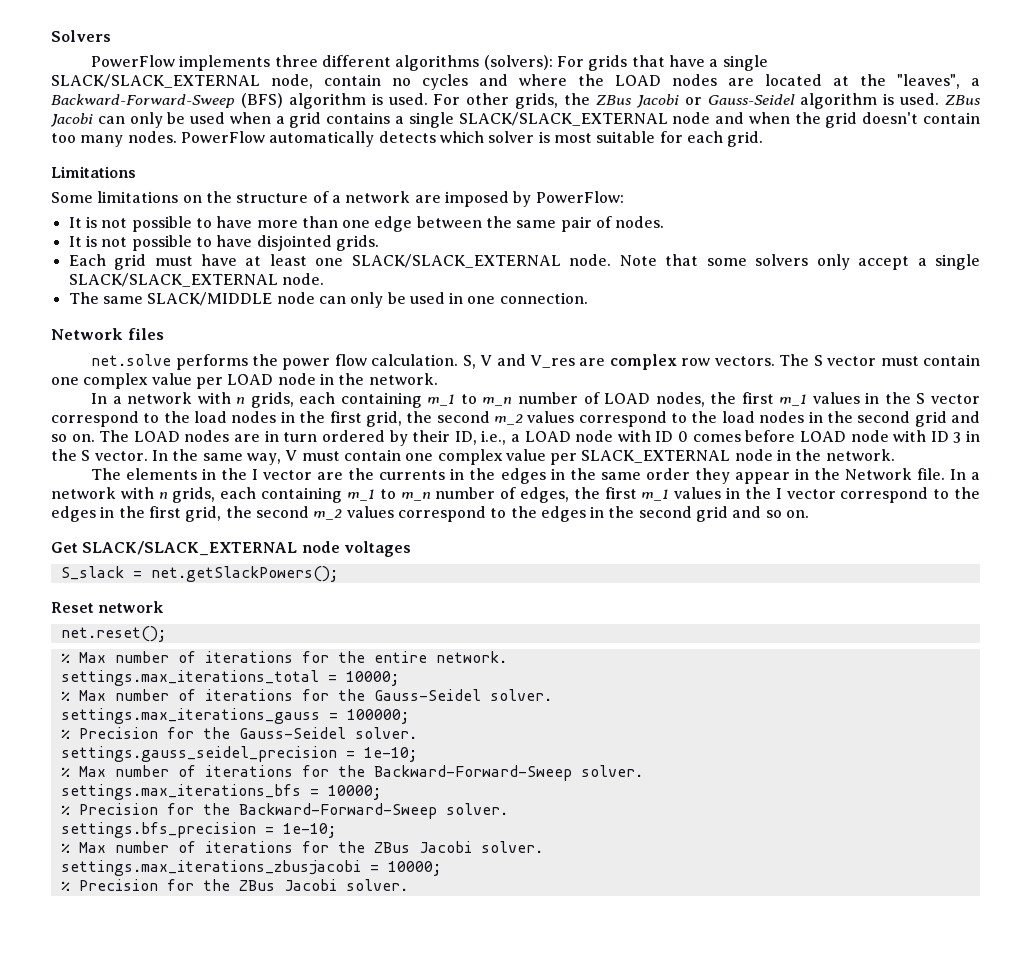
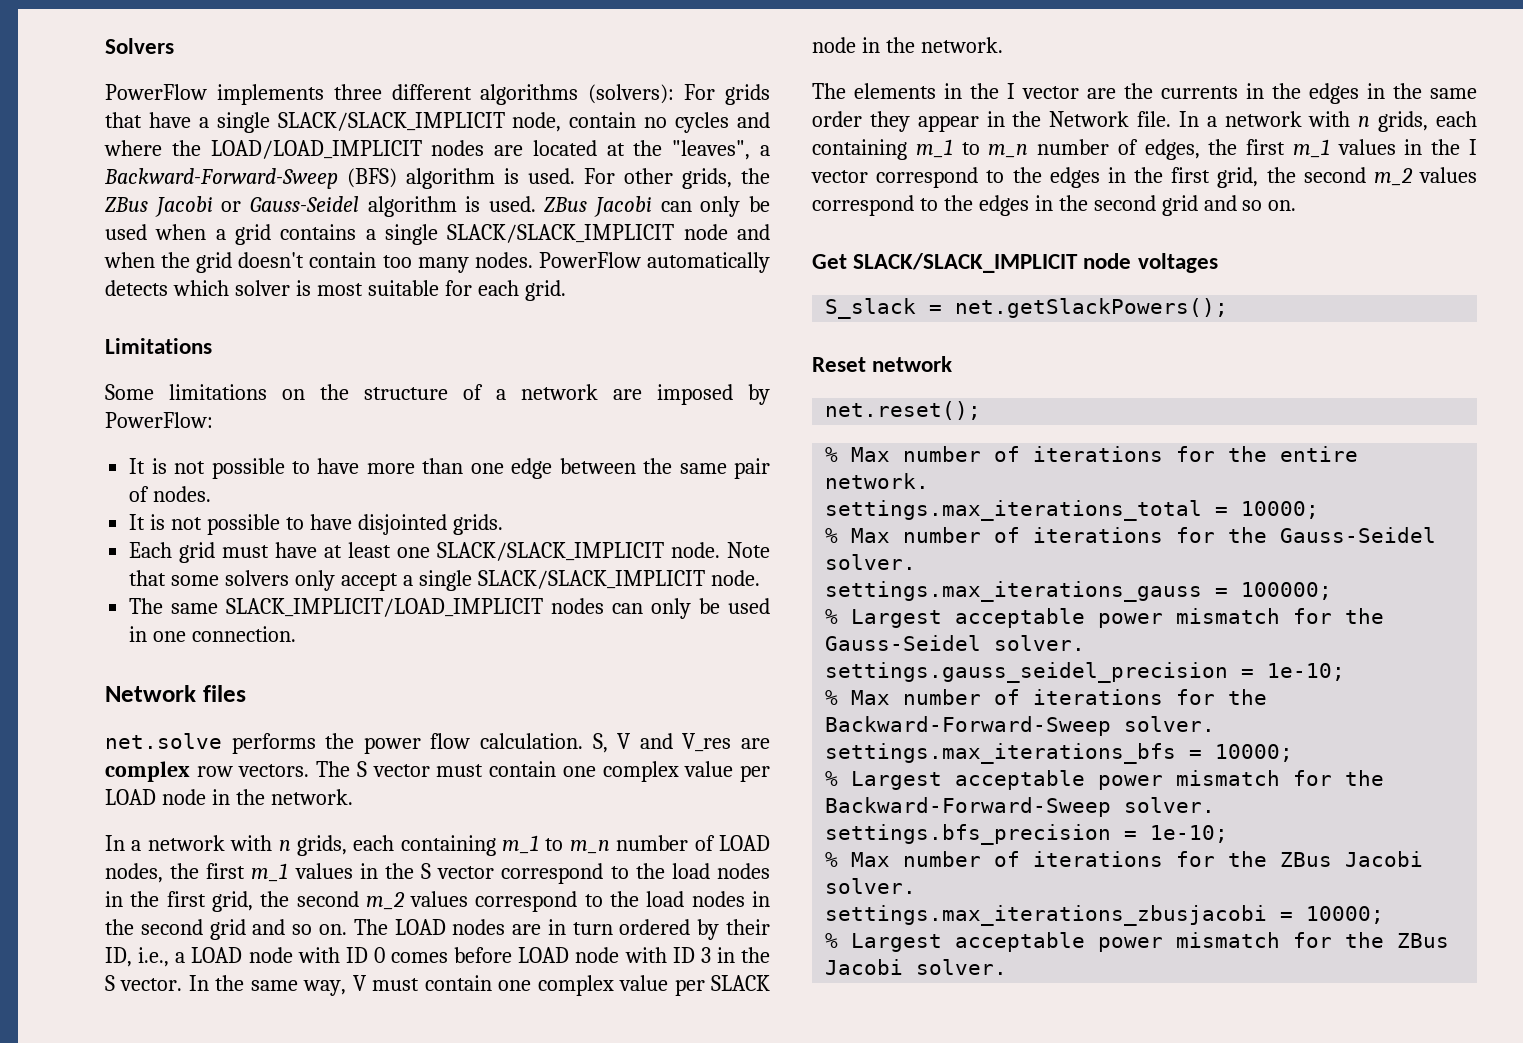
- PowerFlow implements three different algorithms (solvers): For grids that have a single SLACK/SLACK_EXTERNAL node, contain no cycles and where the LOAD nodes are located at the "leaves", a Backward-Forward-Sweep (BFS) algorithm is used.
+ PowerFlow implements three different algorithms (solvers): For grids that have a single SLACK/SLACK_IMPLICIT node, contain no cycles and where the LOAD/LOAD_IMPLICIT nodes are located at the "leaves", a Backward-Forward-Sweep (BFS) algorithm is used.
- ZBus Jacobi can only be used when a grid contains a single SLACK/SLACK_EXTERNAL node and when the grid doesn't contain too many nodes.
+ ZBus Jacobi can only be used when a grid contains a single SLACK/SLACK_IMPLICIT node and when the grid doesn't contain too many nodes.
- Each grid must have at least one SLACK/SLACK_EXTERNAL node.
+ Each grid must have at least one SLACK/SLACK_IMPLICIT node.
- Note that some solvers only accept a single SLACK/SLACK_EXTERNAL node.
+ Note that some solvers only accept a single SLACK/SLACK_IMPLICIT node.
- The same SLACK/MIDDLE node can only be used in one connection.
+ The same SLACK_IMPLICIT/LOAD_IMPLICIT nodes can only be used in one connection.
- In the same way, V must contain one complex value per SLACK_EXTERNAL node in the network.
+ In the same way, V must contain one complex value per SLACK node in the network.
- Get SLACK/SLACK_EXTERNAL node voltages
+ Get SLACK/SLACK_IMPLICIT node voltages
- % Precision for the Gauss-Seidel solver.
+ % Largest acceptable power mismatch for the Gauss-Seidel solver.
- % Precision for the Backward-Forward-Sweep solver.
+ % Largest acceptable power mismatch for the Backward-Forward-Sweep solver.
- % Precision for the ZBus Jacobi solver.
+ % Largest acceptable power mismatch for the ZBus Jacobi solver.

